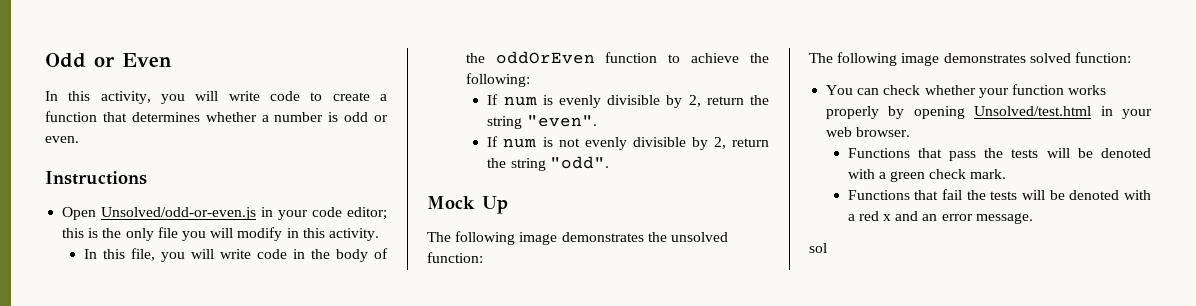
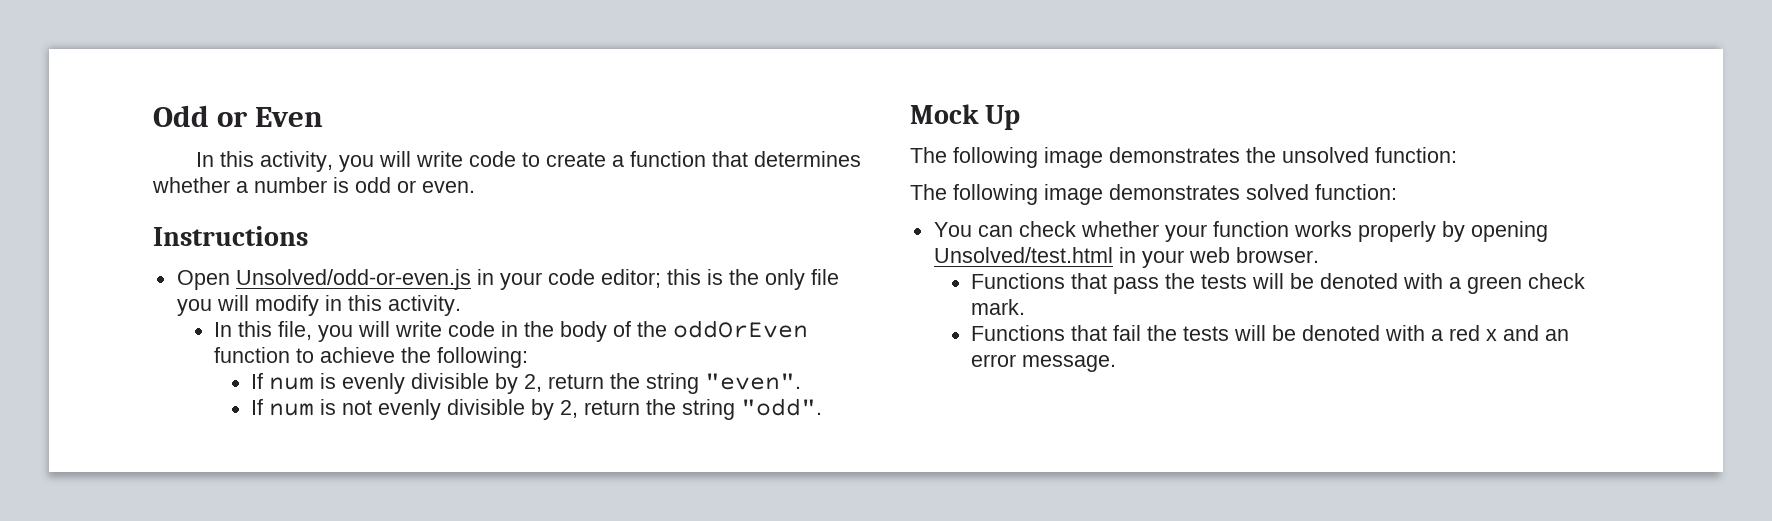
- sol

